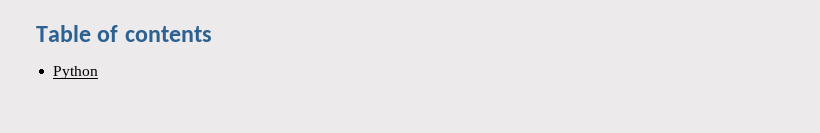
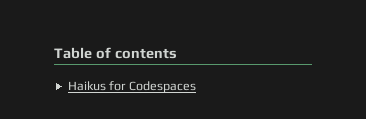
- Python
+ Haikus for Codespaces

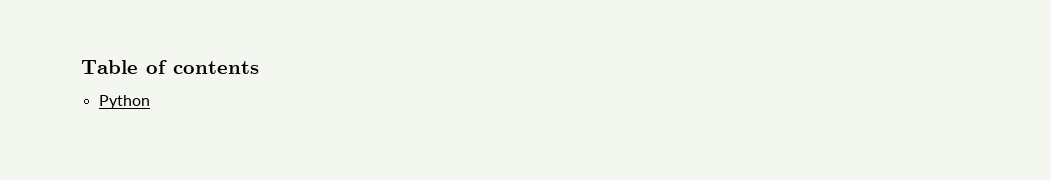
- Haikus for Codespaces
+ Python

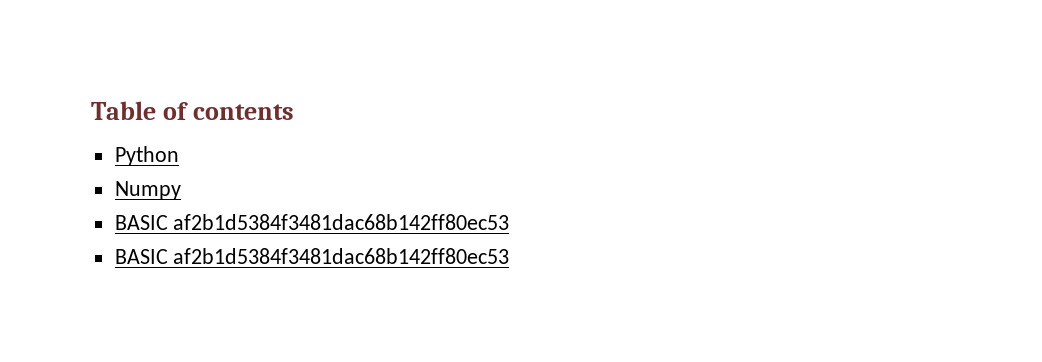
+ Numpy
+ BASIC af2b1d5384f3481dac68b142ff80ec53
+ BASIC af2b1d5384f3481dac68b142ff80ec53

